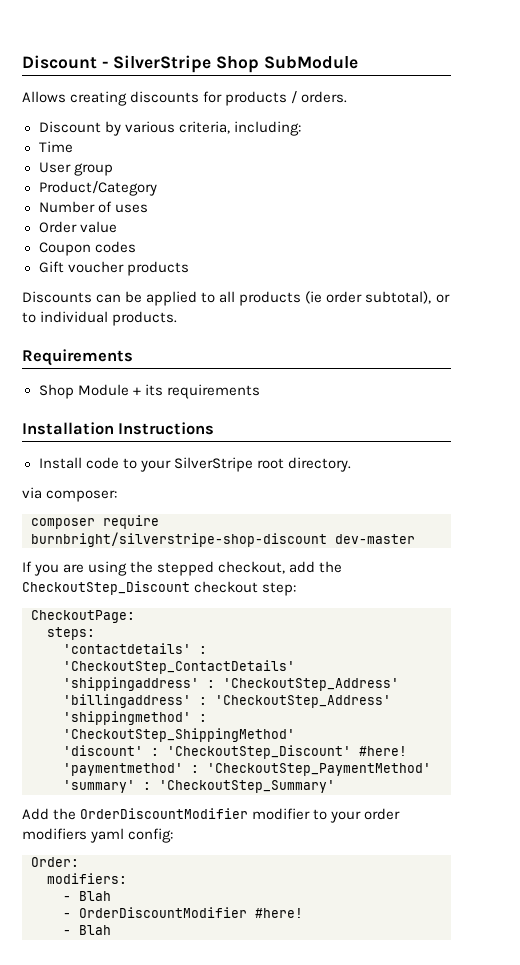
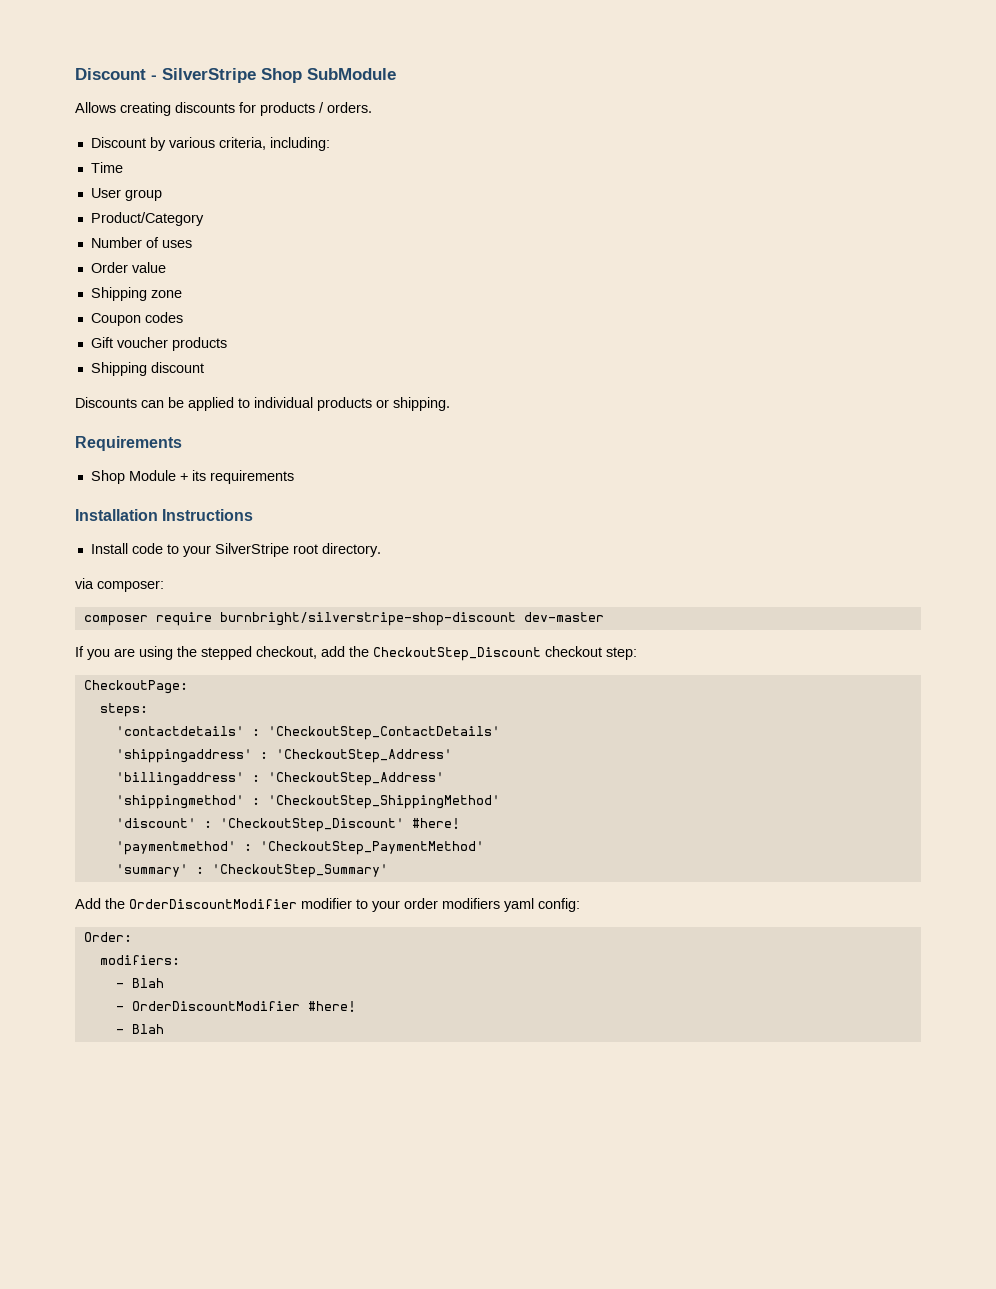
+ Shipping zone
+ Shipping discount
- Discounts can be applied to all products (ie order subtotal), or to individual products.
+ Discounts can be applied to individual products or shipping.

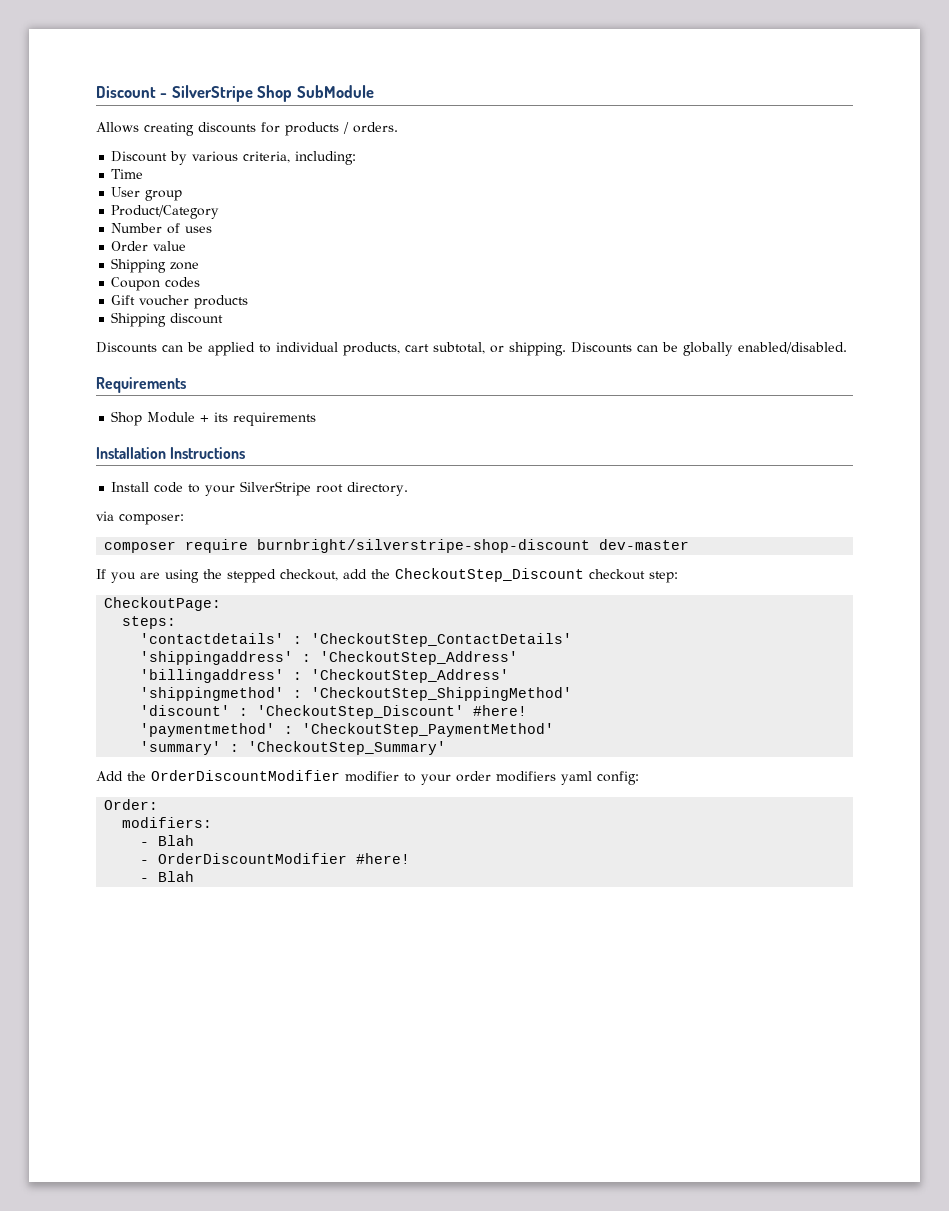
- Discounts can be applied to individual products or shipping.
+ Discounts can be applied to individual products, cart subtotal, or shipping. Discounts can be globally enabled/disabled.

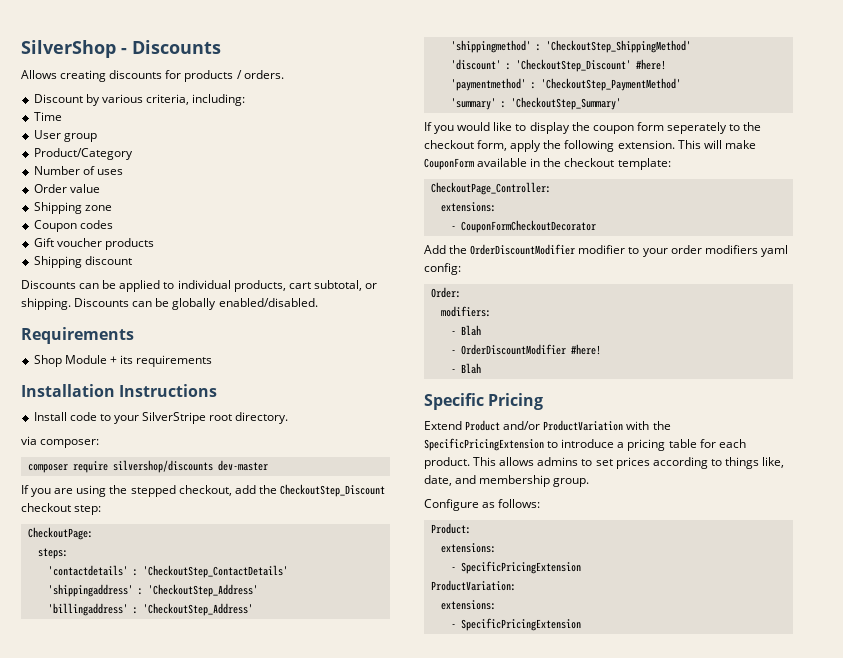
- Discount - SilverStripe Shop SubModule
+ SilverShop - Discounts
- composer require burnbright/silverstripe-shop-discount dev-master
+ composer require silvershop/discounts dev-master
+ If you would like to display the coupon form seperately to the checkout form, apply the following extension. This will make CouponForm available in the checkout template:
+ CheckoutPage_Controller:
+ extensions:
+ - CouponFormCheckoutDecorator
+ Specific Pricing
+ Extend Product and/or ProductVariation with the SpecificPricingExtension to introduce a pricing table for each product. This allows admins to set prices according to things like, date, and membership group.
+ Configure as follows:
+ Product:
+ extensions:
+ - SpecificPricingExtension
+ ProductVariation:
+ extensions:
+ - SpecificPricingExtension

